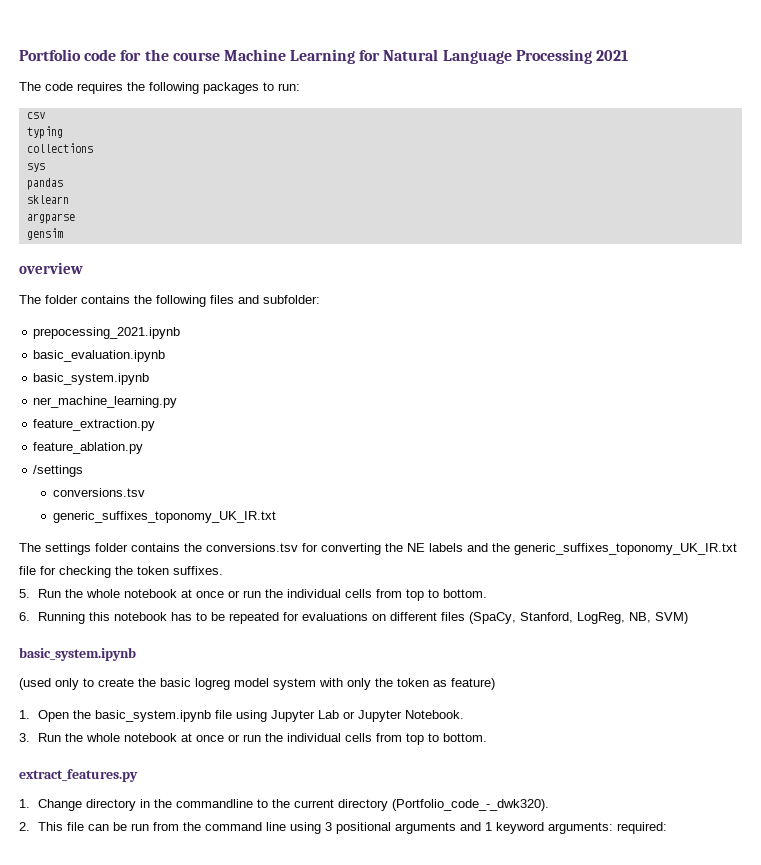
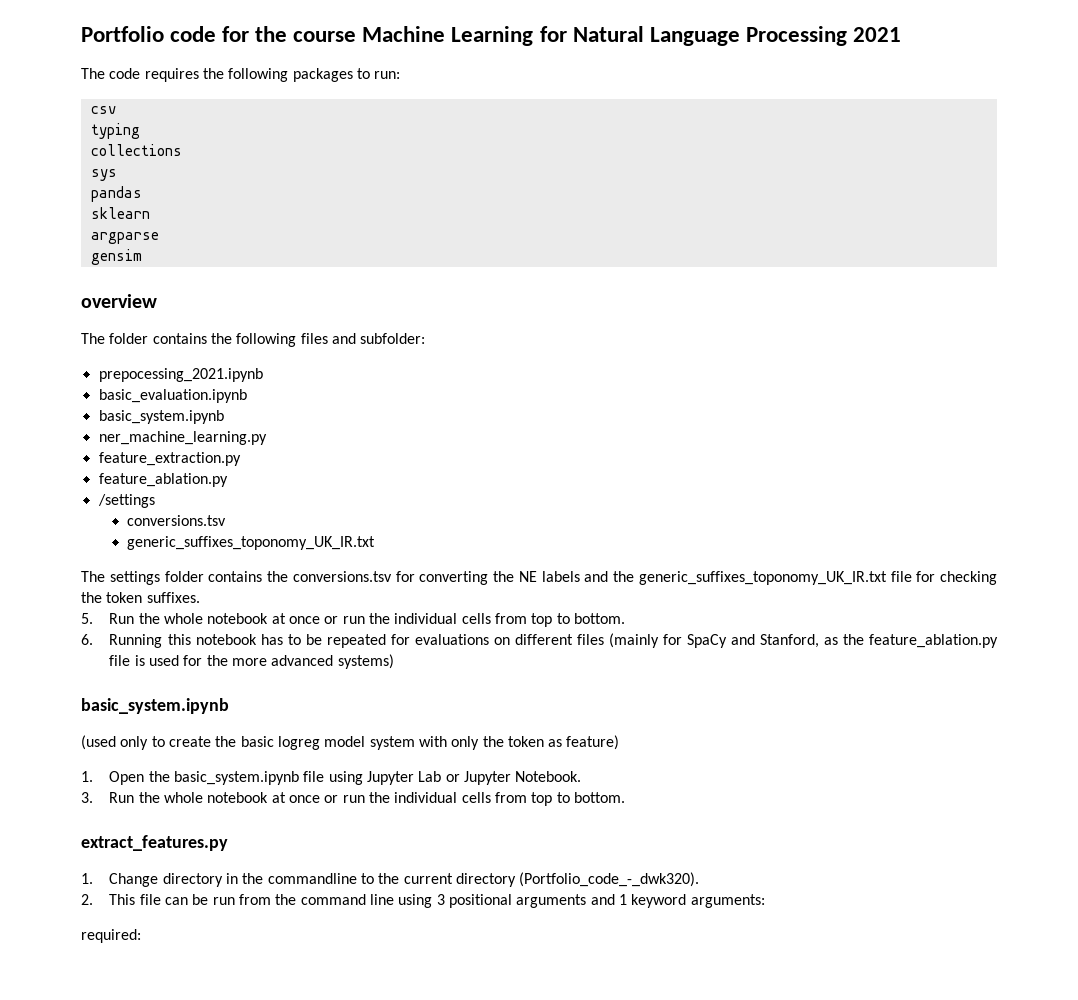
- 6. Running this notebook has to be repeated for evaluations on different files (SpaCy, Stanford, LogReg, NB, SVM)
+ 6. Running this notebook has to be repeated for evaluations on different files (mainly for SpaCy and Stanford, as the feature_ablation.py file is used for the more advanced systems)
- 2. This file can be run from the command line using 3 positional arguments and 1 keyword arguments: required:
+ 2. This file can be run from the command line using 3 positional arguments and 1 keyword arguments:
+ required:

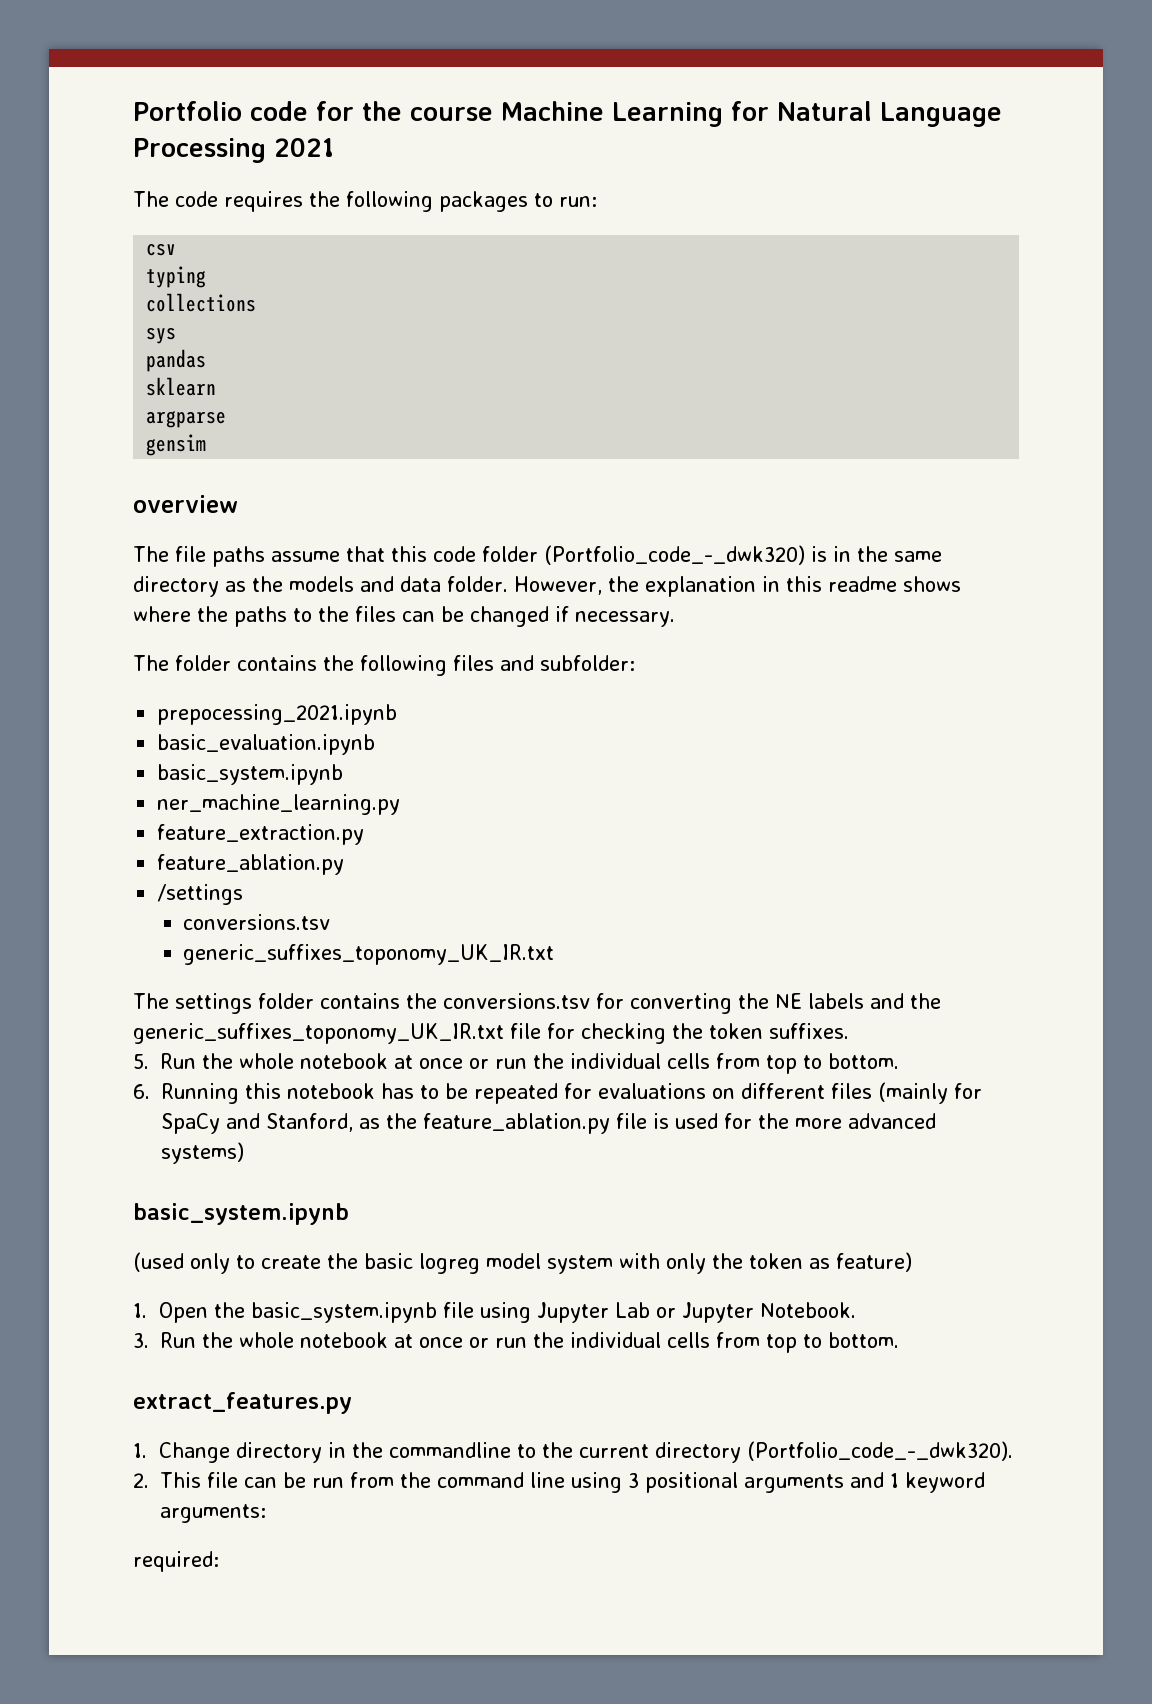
+ The file paths assume that this code folder (Portfolio_code_-_dwk320) is in the same directory as the models and data folder. However, the explanation in this readme shows where the paths to the files can be changed if necessary.

